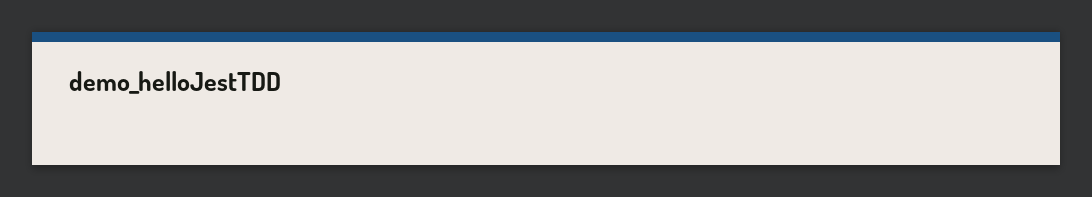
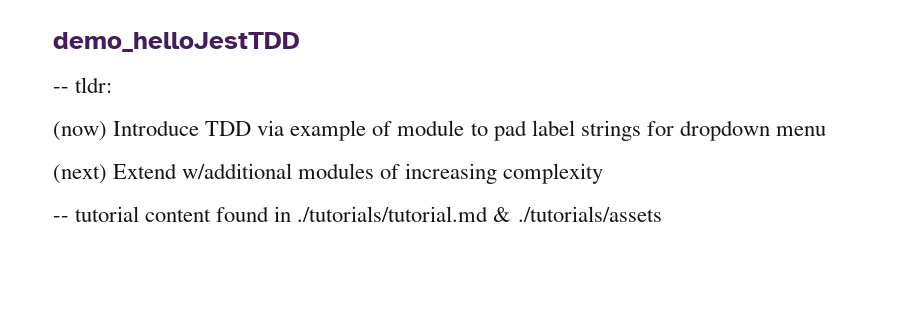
+ -- tldr:
+ (now) Introduce TDD via example of module to pad label strings for dropdown menu
+ (next) Extend w/additional modules of increasing complexity
+ -- tutorial content found in ./tutorials/tutorial.md & ./tutorials/assets

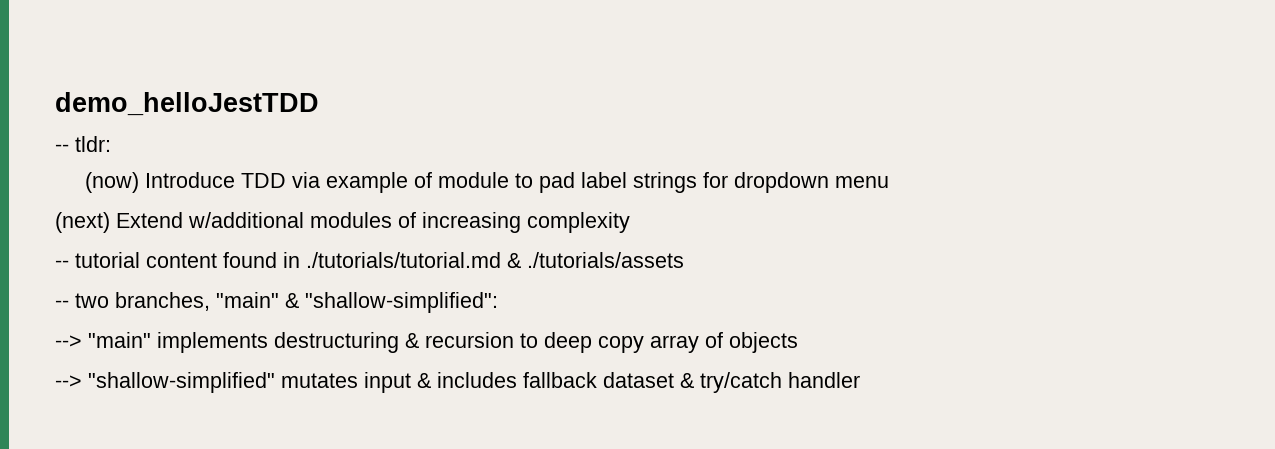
+ -- two branches, "main" & "shallow-simplified":
+ --> "main" implements destructuring & recursion to deep copy array of objects
+ --> "shallow-simplified" mutates input & includes fallback dataset & try/catch handler

